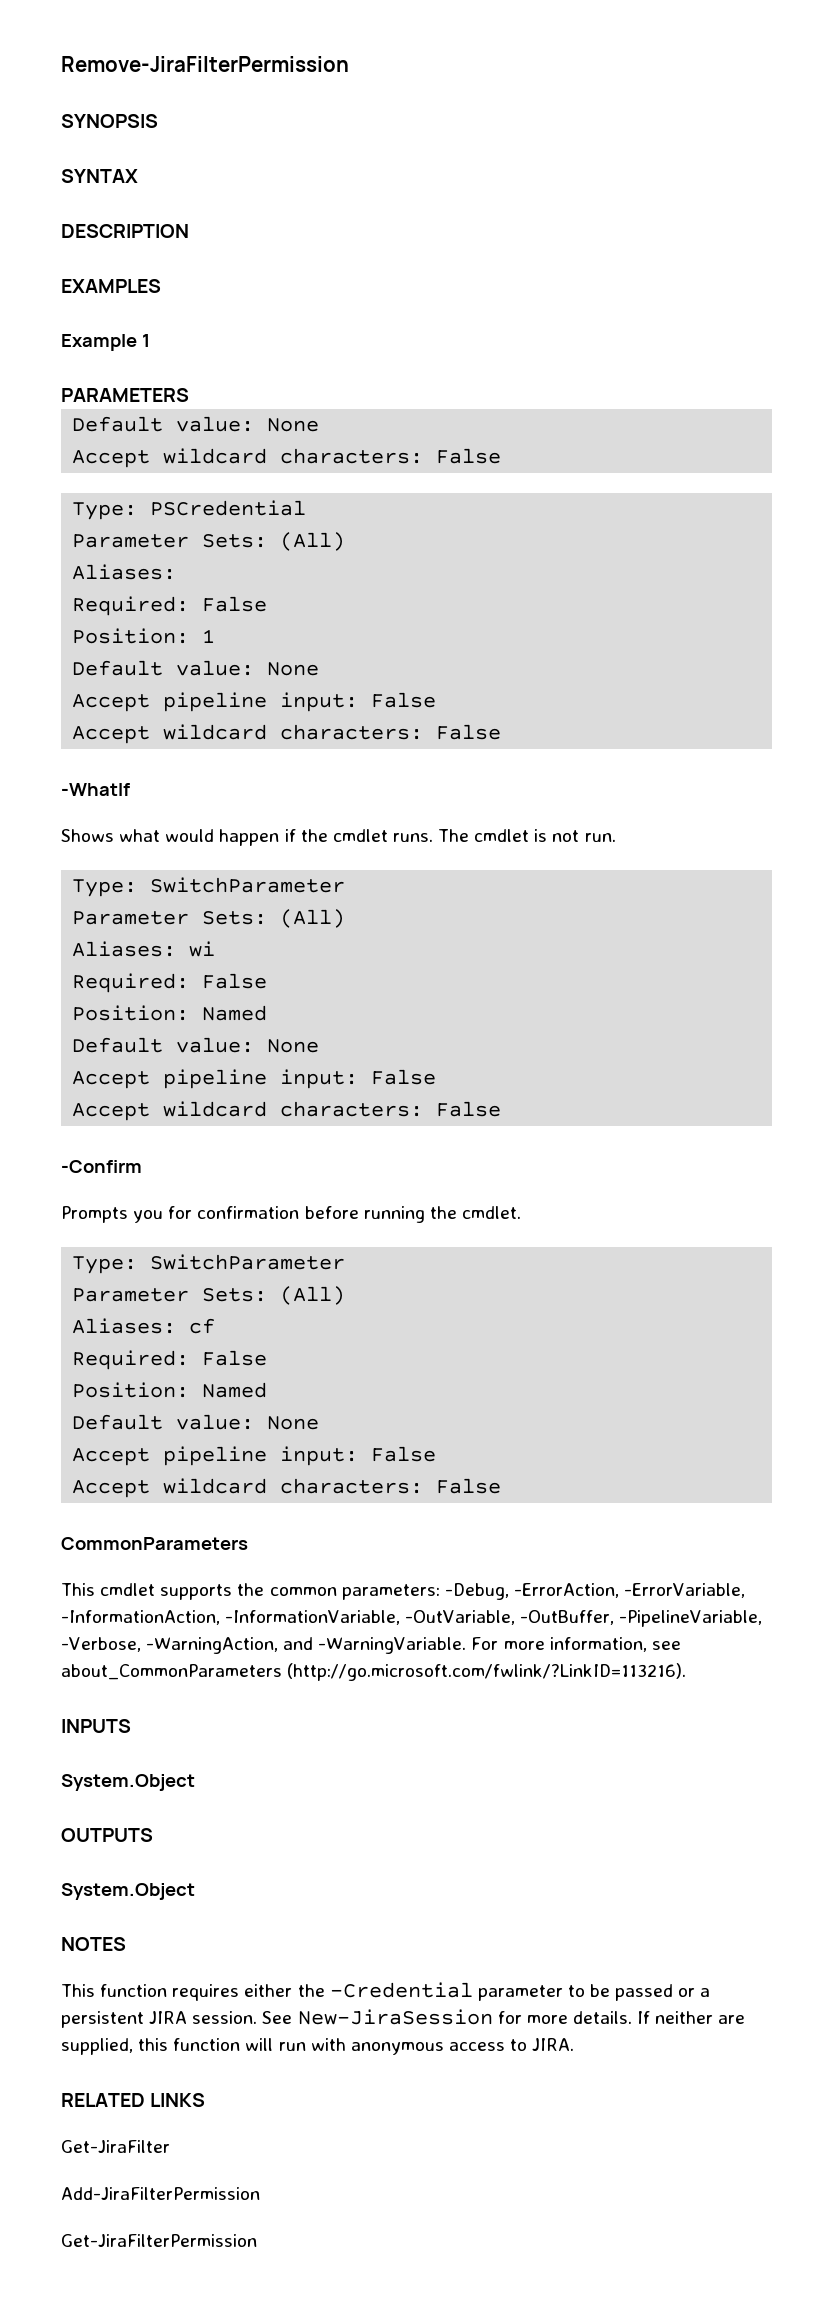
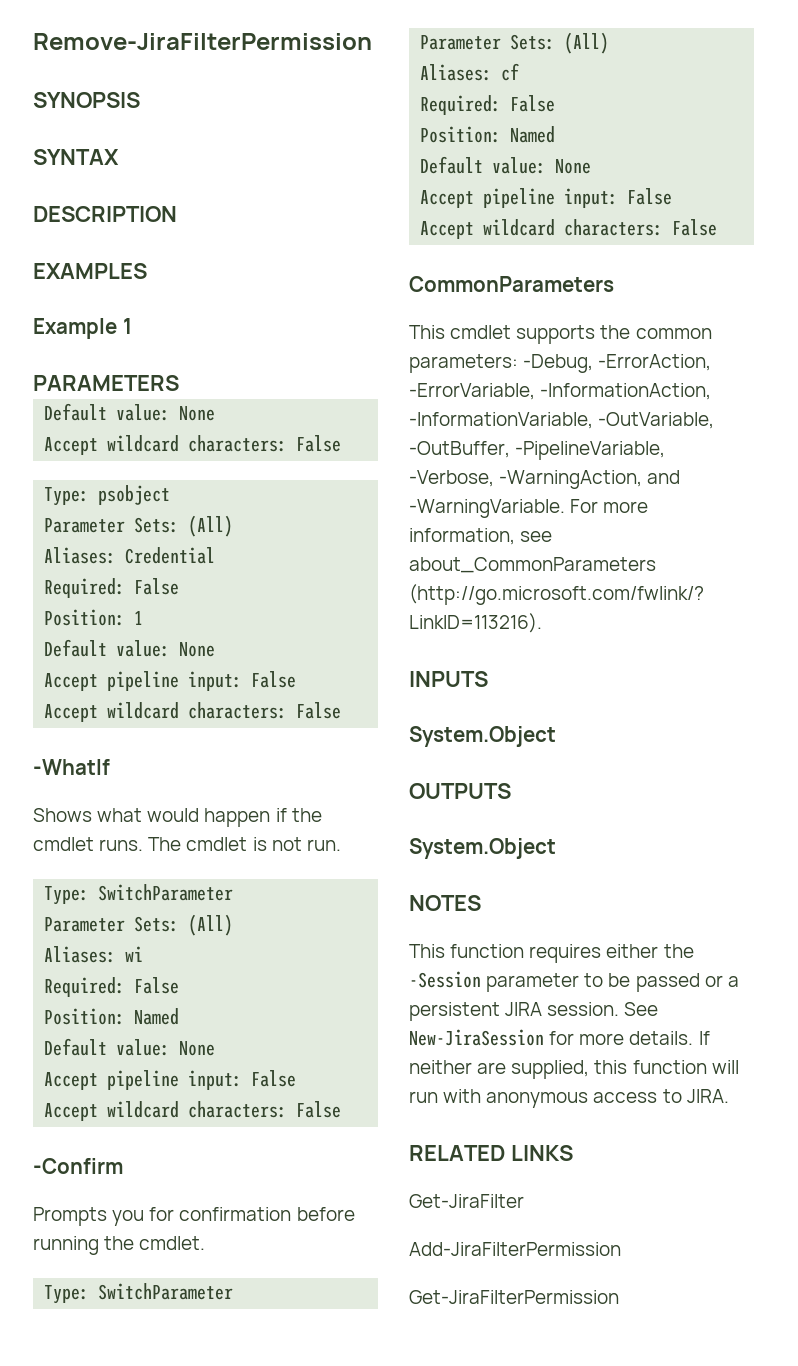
- Type: PSCredential
+ Type: psobject
  Parameter Sets: (All)
- Aliases:
+ Aliases: Credential
- This function requires either the -Credential parameter to be passed or a persistent JIRA session.
+ This function requires either the -Session parameter to be passed or a persistent JIRA session.

